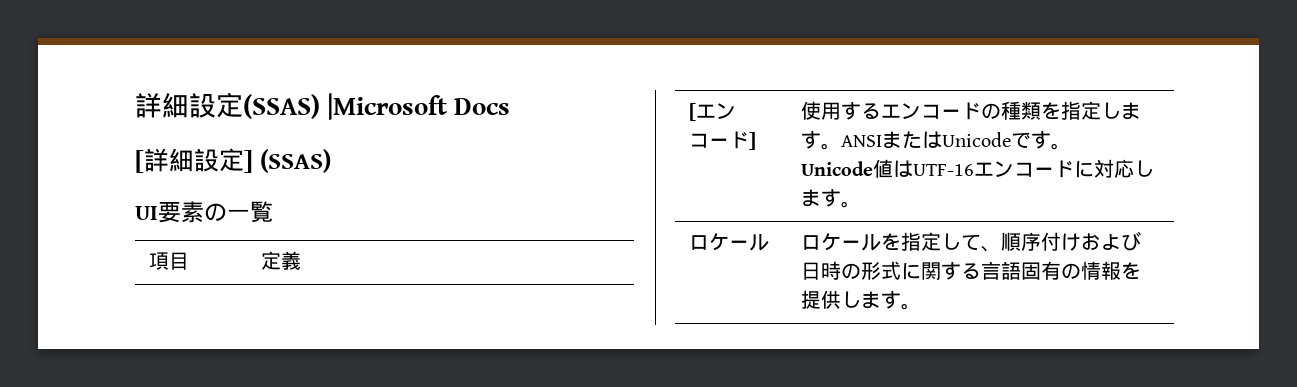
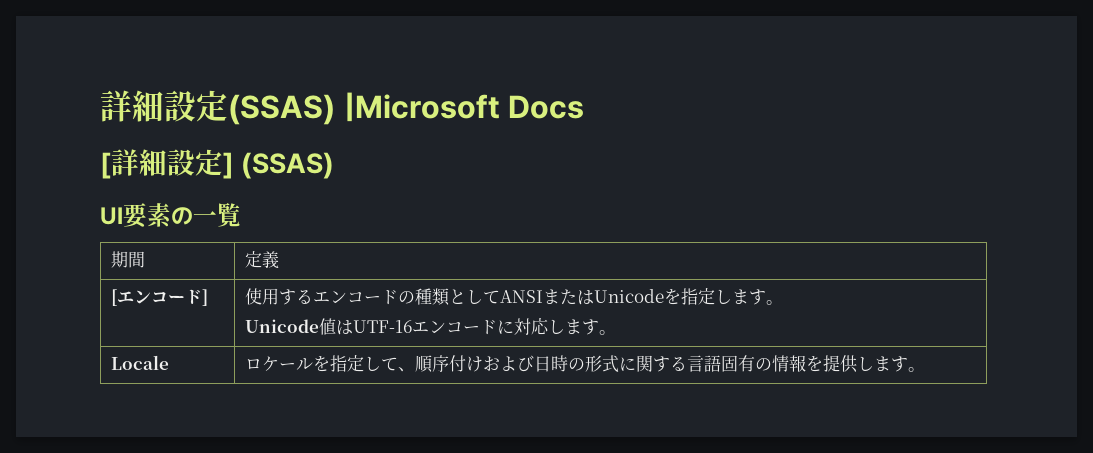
- 項目 | 定義
+ 期間 | 定義
- [エンコード] | 使用するエンコードの種類を指定します。ANSIまたはUnicodeです。
+ [エンコード] | 使用するエンコードの種類としてANSIまたはUnicodeを指定します。
- ロケール | ロケールを指定して、順序付けおよび日時の形式に関する言語固有の情報を提供します。
+ Locale | ロケールを指定して、順序付けおよび日時の形式に関する言語固有の情報を提供します。

